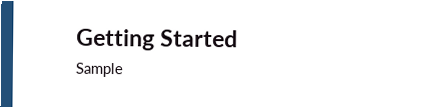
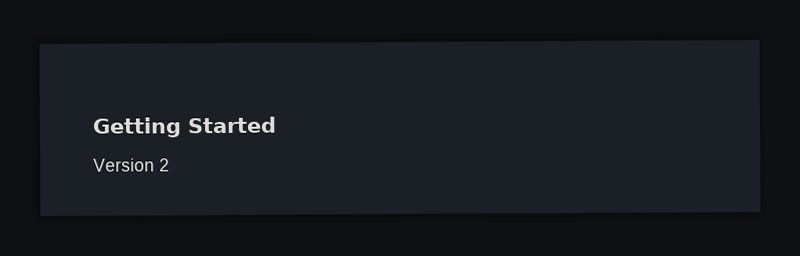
- Sample
+ Version 2

